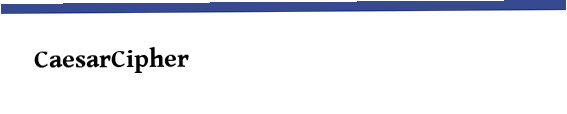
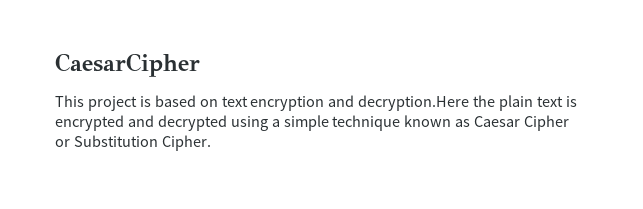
+ This project is based on text encryption and decryption.Here the plain text is encrypted and decrypted using a simple technique known as Caesar Cipher or Substitution Cipher.

